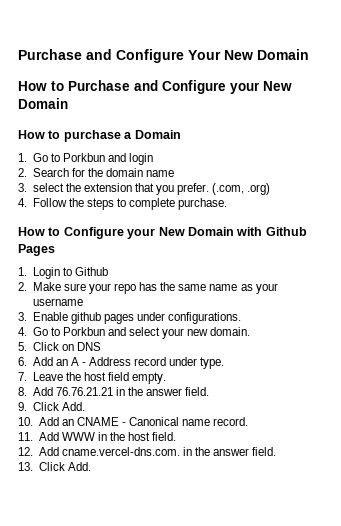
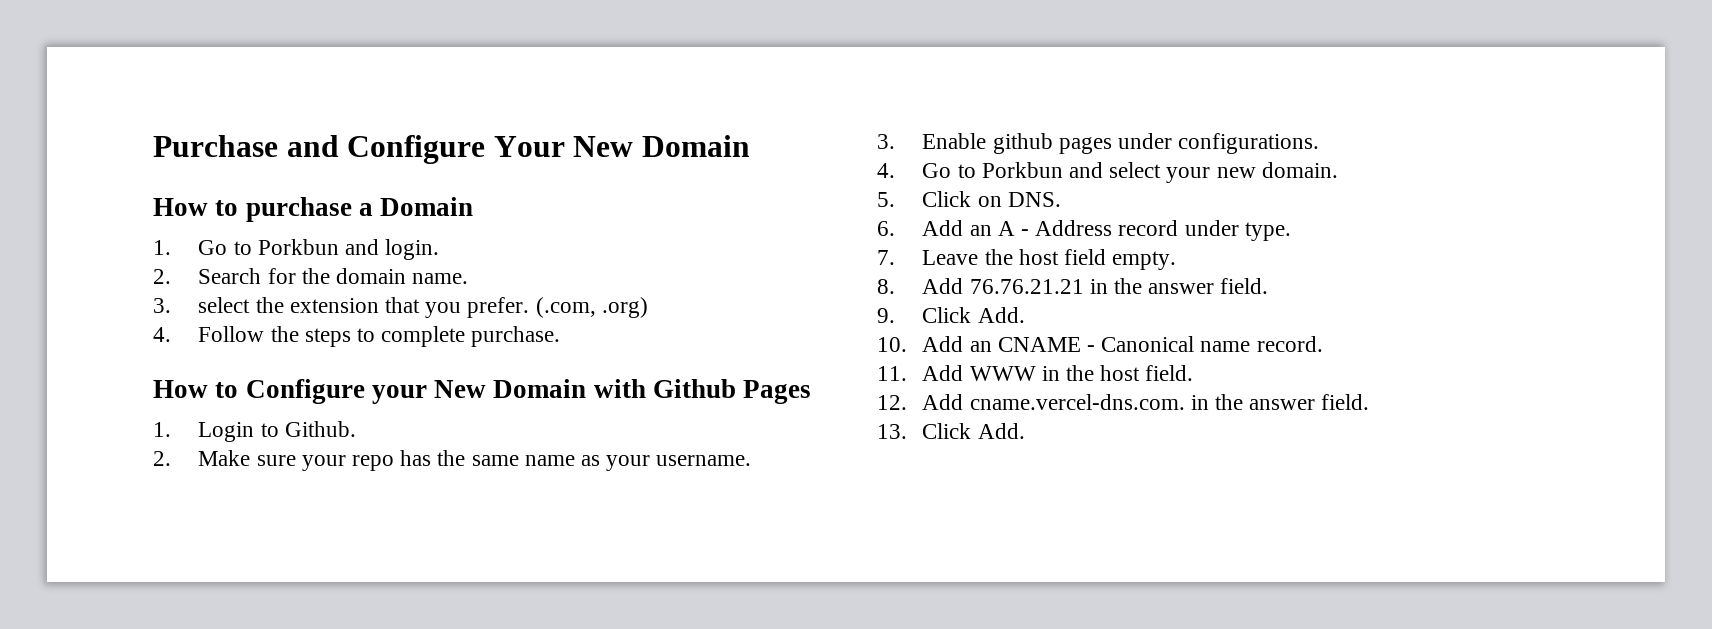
- How to Purchase and Configure your New Domain
- 1. Go to Porkbun and login
+ 1. Go to Porkbun and login.
- 2. Search for the domain name
+ 2. Search for the domain name.
- 1. Login to Github
+ 1. Login to Github.
- 2. Make sure your repo has the same name as your username
+ 2. Make sure your repo has the same name as your username.
- 5. Click on DNS
+ 5. Click on DNS.

